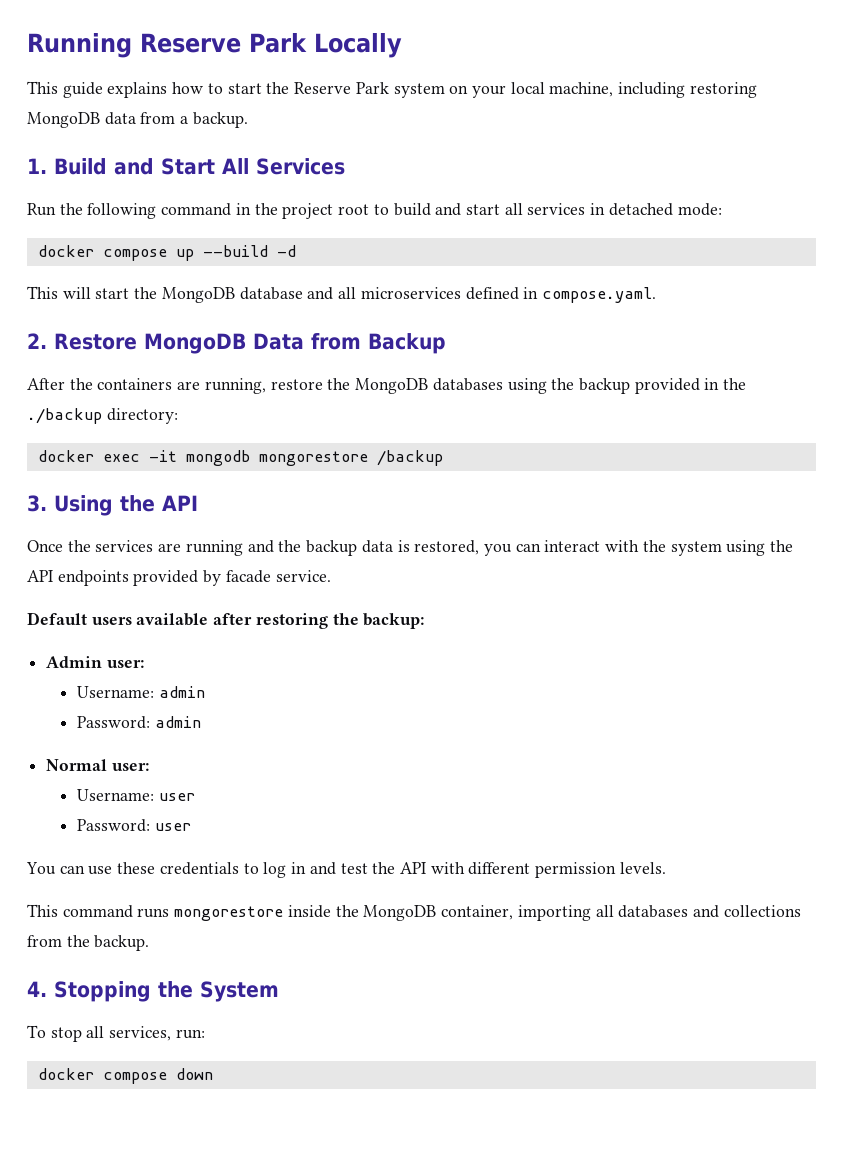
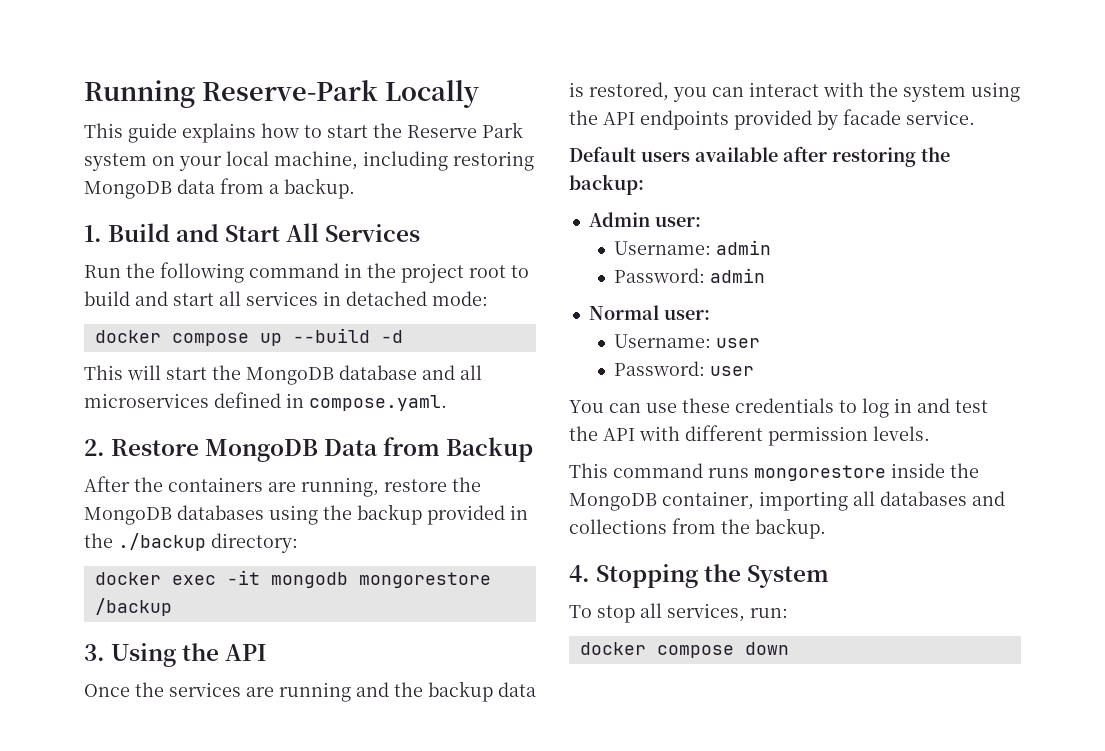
- Running Reserve Park Locally
+ Running Reserve-Park Locally

